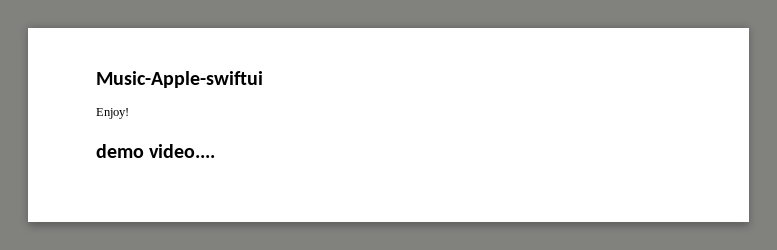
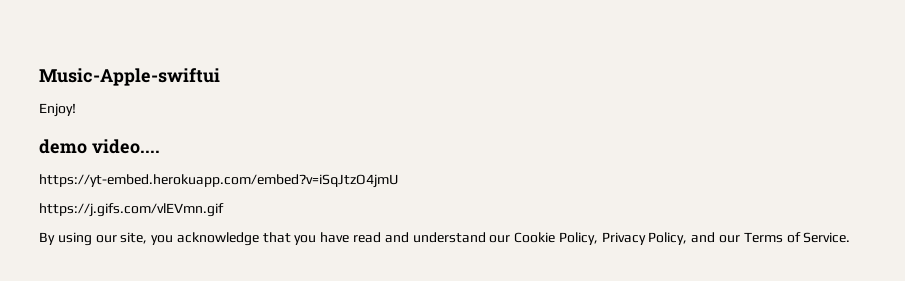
+ https://yt-embed.herokuapp.com/embed?v=iSqJtzO4jmU
+ https://j.gifs.com/vlEVmn.gif
+ By using our site, you acknowledge that you have read and understand our Cookie Policy, Privacy Policy, and our Terms of Service.

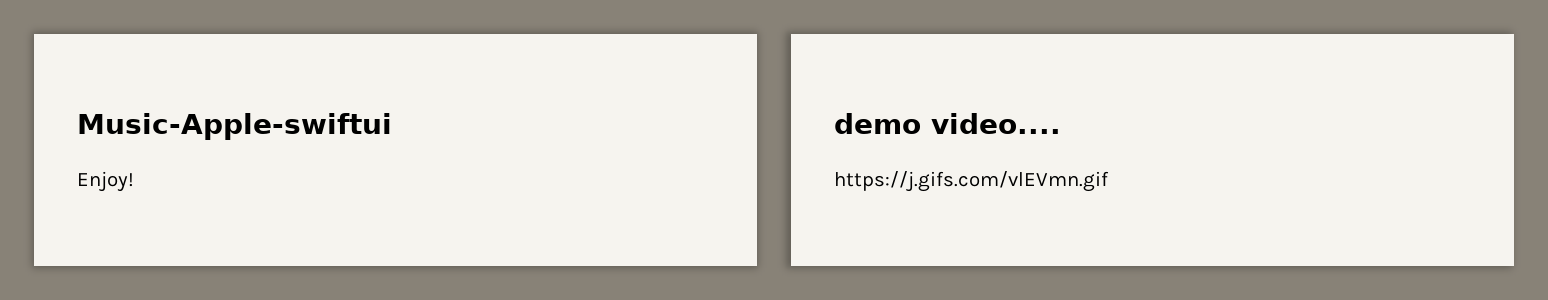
- https://yt-embed.herokuapp.com/embed?v=iSqJtzO4jmU
- By using our site, you acknowledge that you have read and understand our Cookie Policy, Privacy Policy, and our Terms of Service.

